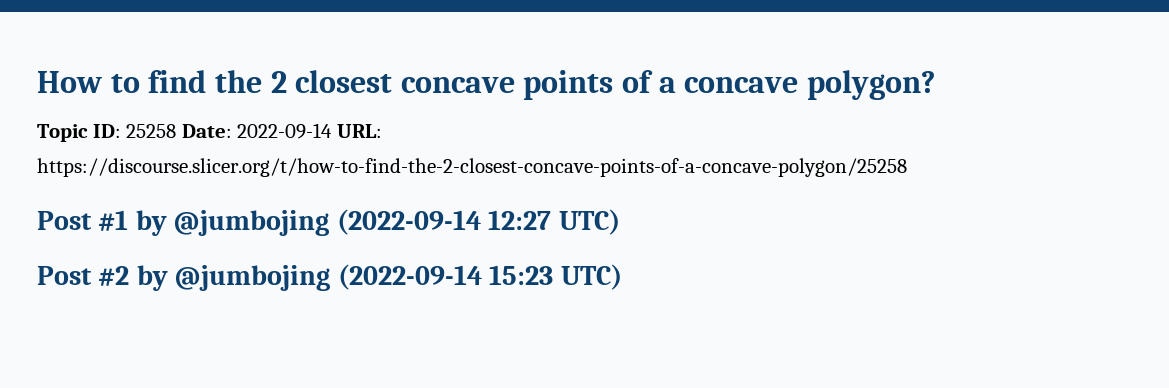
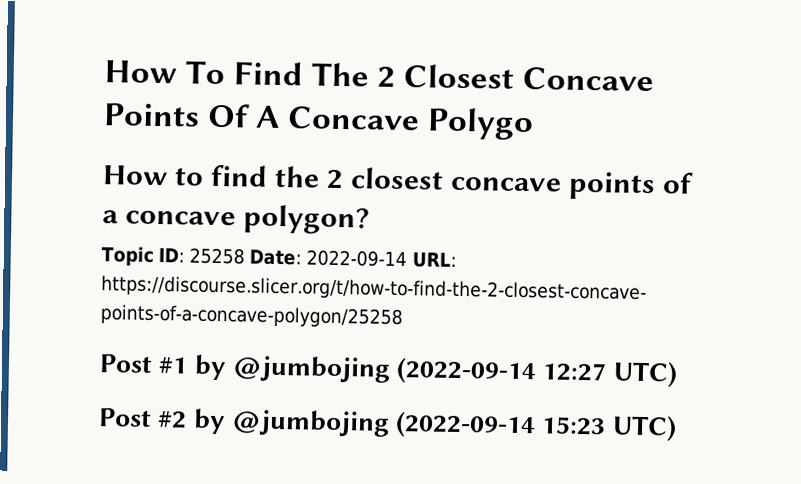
+ How To Find The 2 Closest Concave Points Of A Concave Polygo

